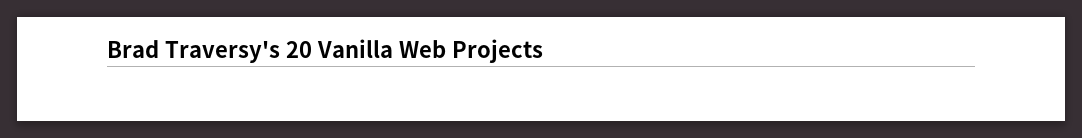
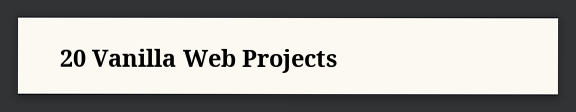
- Brad Traversy's 20 Vanilla Web Projects
+ 20 Vanilla Web Projects

